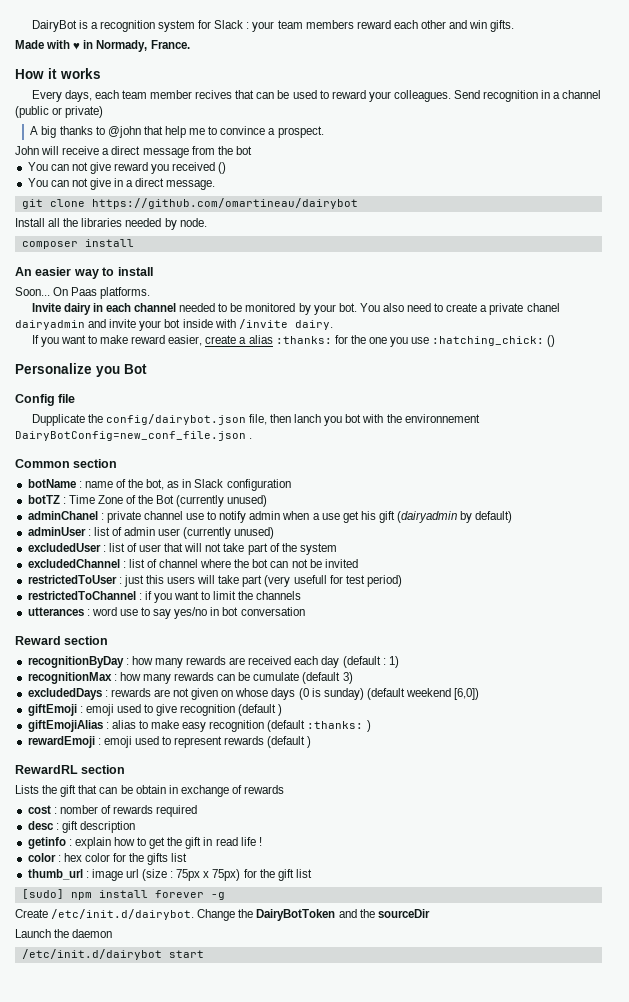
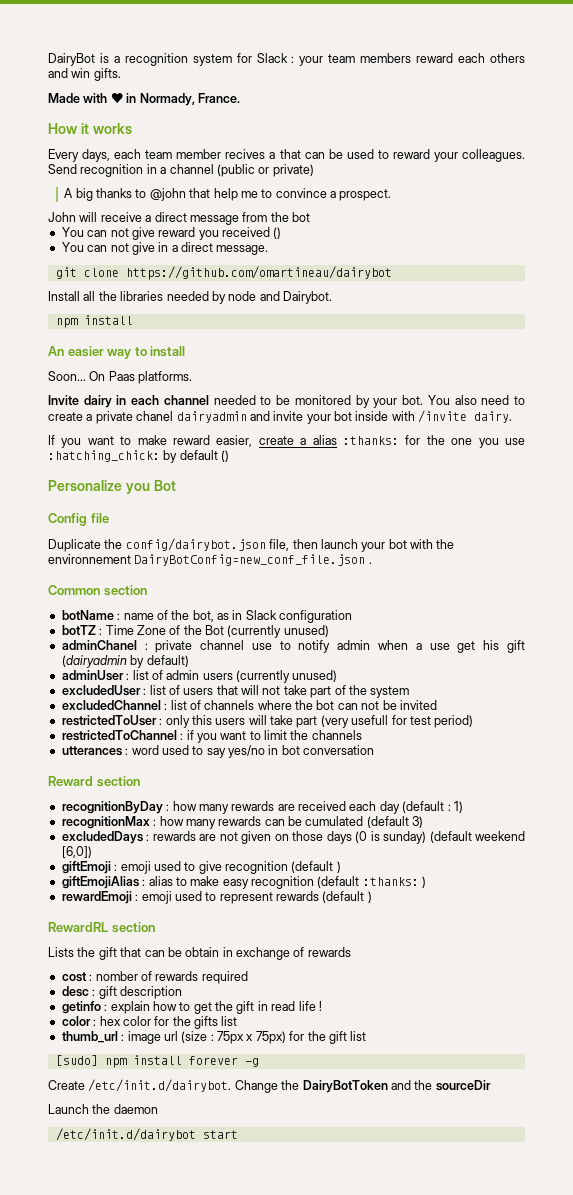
- DairyBot is a recognition system for Slack : your team members reward each other and win gifts.
+ DairyBot is a recognition system for Slack : your team members reward each others and win gifts.
- Every days, each team member recives that can be used to reward your colleagues.
+ Every days, each team member recives a that can be used to reward your colleagues.
- Install all the libraries needed by node.
- composer install
+ Install all the libraries needed by node and Dairybot.
+ npm install
- If you want to make reward easier, create a alias :thanks: for the one you use :hatching_chick: ()
+ If you want to make reward easier, create a alias :thanks: for the one you use :hatching_chick: by default ()
- Dupplicate the config/dairybot.json file, then lanch you bot with the environnement DairyBotConfig=new_conf_file.json .
+ Duplicate the config/dairybot.json file, then launch your bot with the environnement DairyBotConfig=new_conf_file.json .
- adminUser : list of admin user (currently unused)
+ adminUser : list of admin users (currently unused)
- excludedUser : list of user that will not take part of the system
+ excludedUser : list of users that will not take part of the system
- excludedChannel : list of channel where the bot can not be invited
+ excludedChannel : list of channels where the bot can not be invited
- restrictedToUser : just this users will take part (very usefull for test period)
+ restrictedToUser : only this users will take part (very usefull for test period)
- utterances : word use to say yes/no in bot conversation
+ utterances : word used to say yes/no in bot conversation
- recognitionMax : how many rewards can be cumulate (default 3)
+ recognitionMax : how many rewards can be cumulated (default 3)
- excludedDays : rewards are not given on whose days (0 is sunday) (default weekend [6,0])
+ excludedDays : rewards are not given on those days (0 is sunday) (default weekend [6,0])

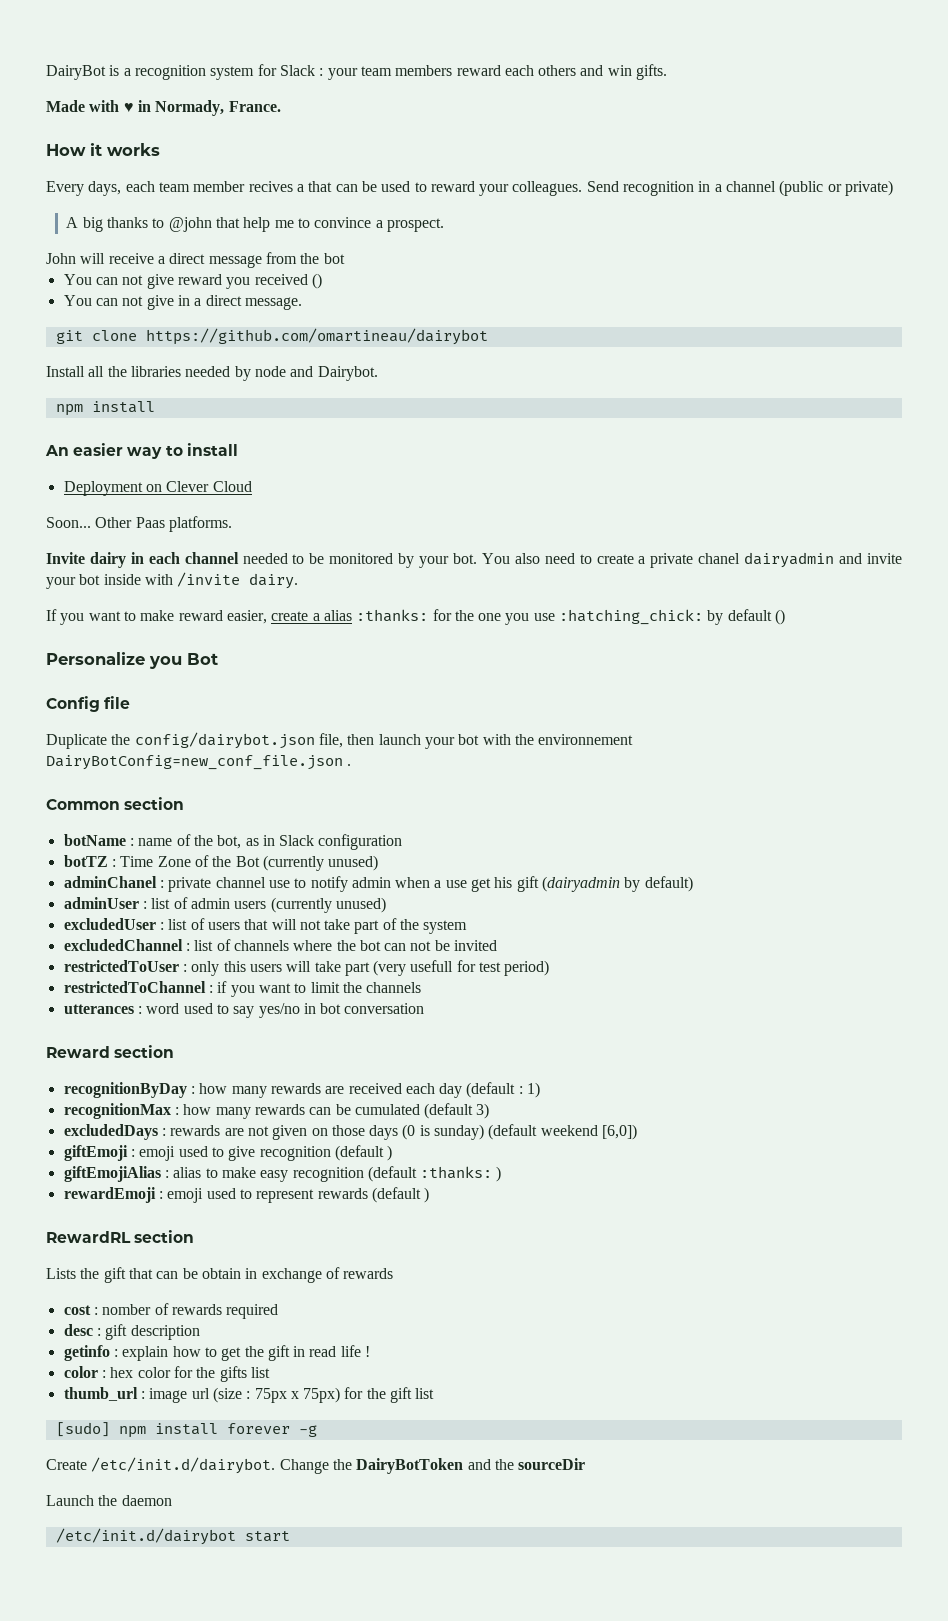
+ Deployment on Clever Cloud
- On Paas platforms.
+ Other Paas platforms.

